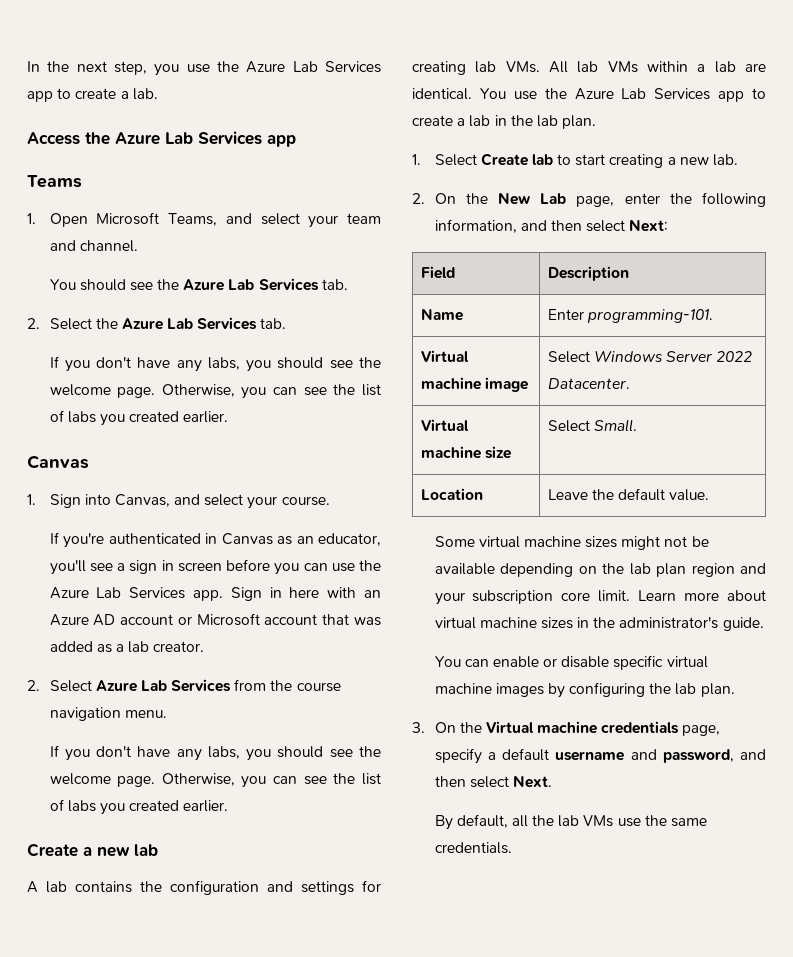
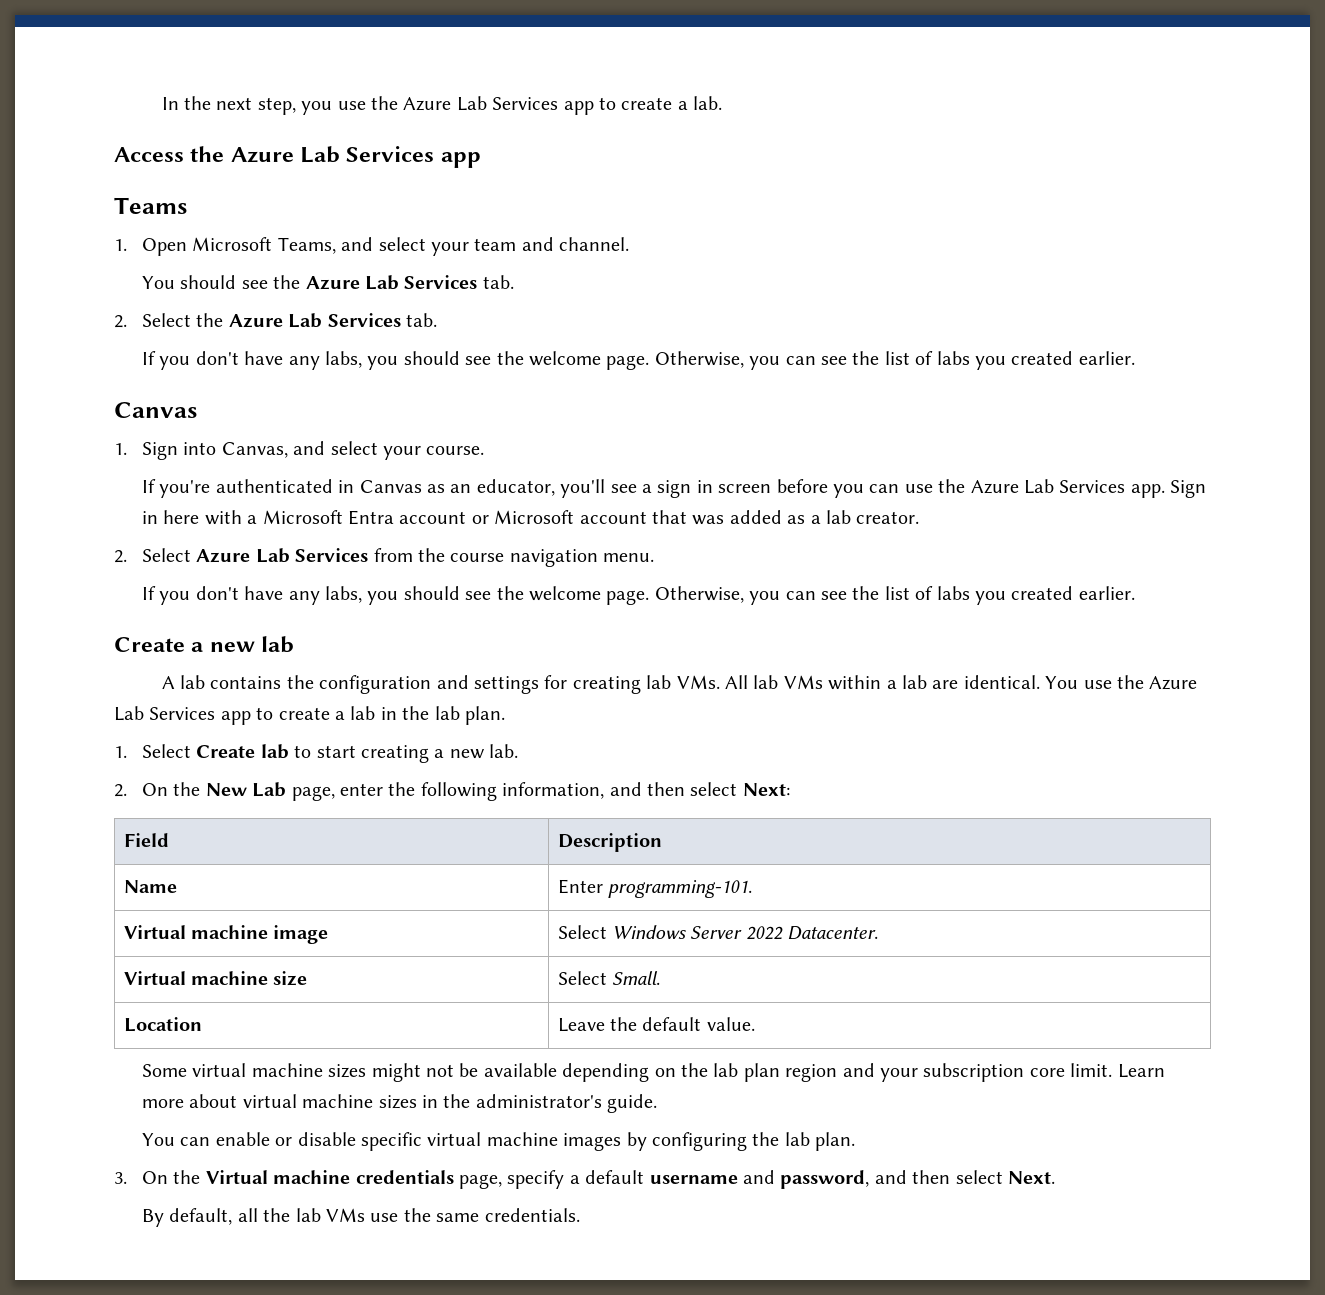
- Sign in here with an Azure AD account or Microsoft account that was added as a lab creator.
+ Sign in here with a Microsoft Entra account or Microsoft account that was added as a lab creator.

